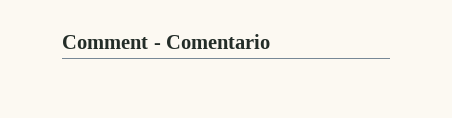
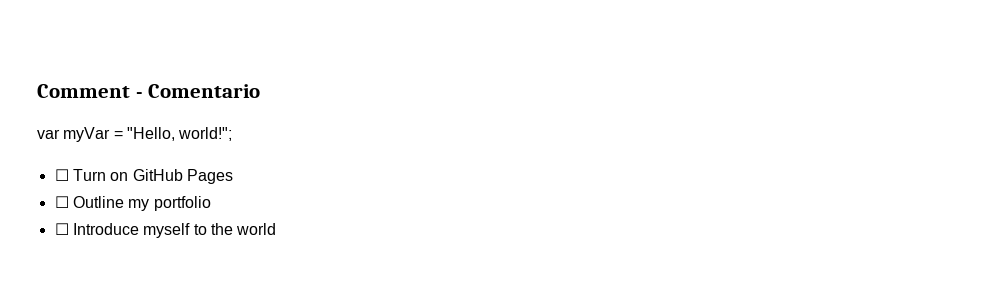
+ var myVar = "Hello, world!";
+ ☐ Turn on GitHub Pages
+ ☐ Outline my portfolio
+ ☐ Introduce myself to the world

